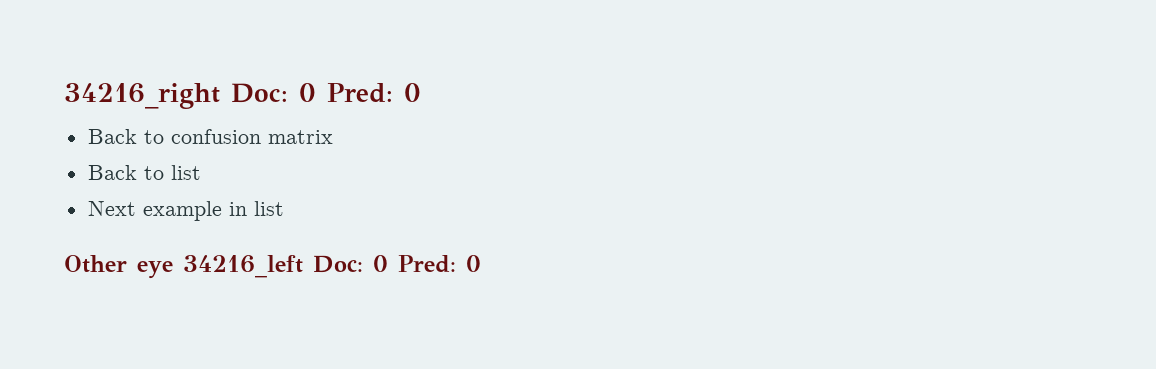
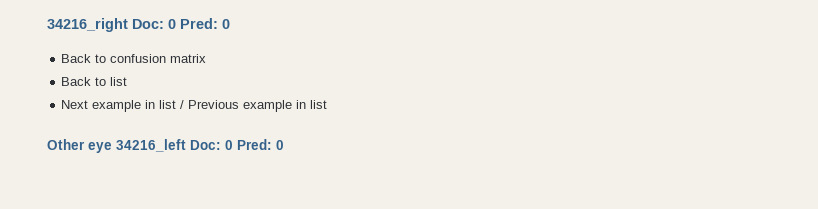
- Next example in list
+ Next example in list / Previous example in list

